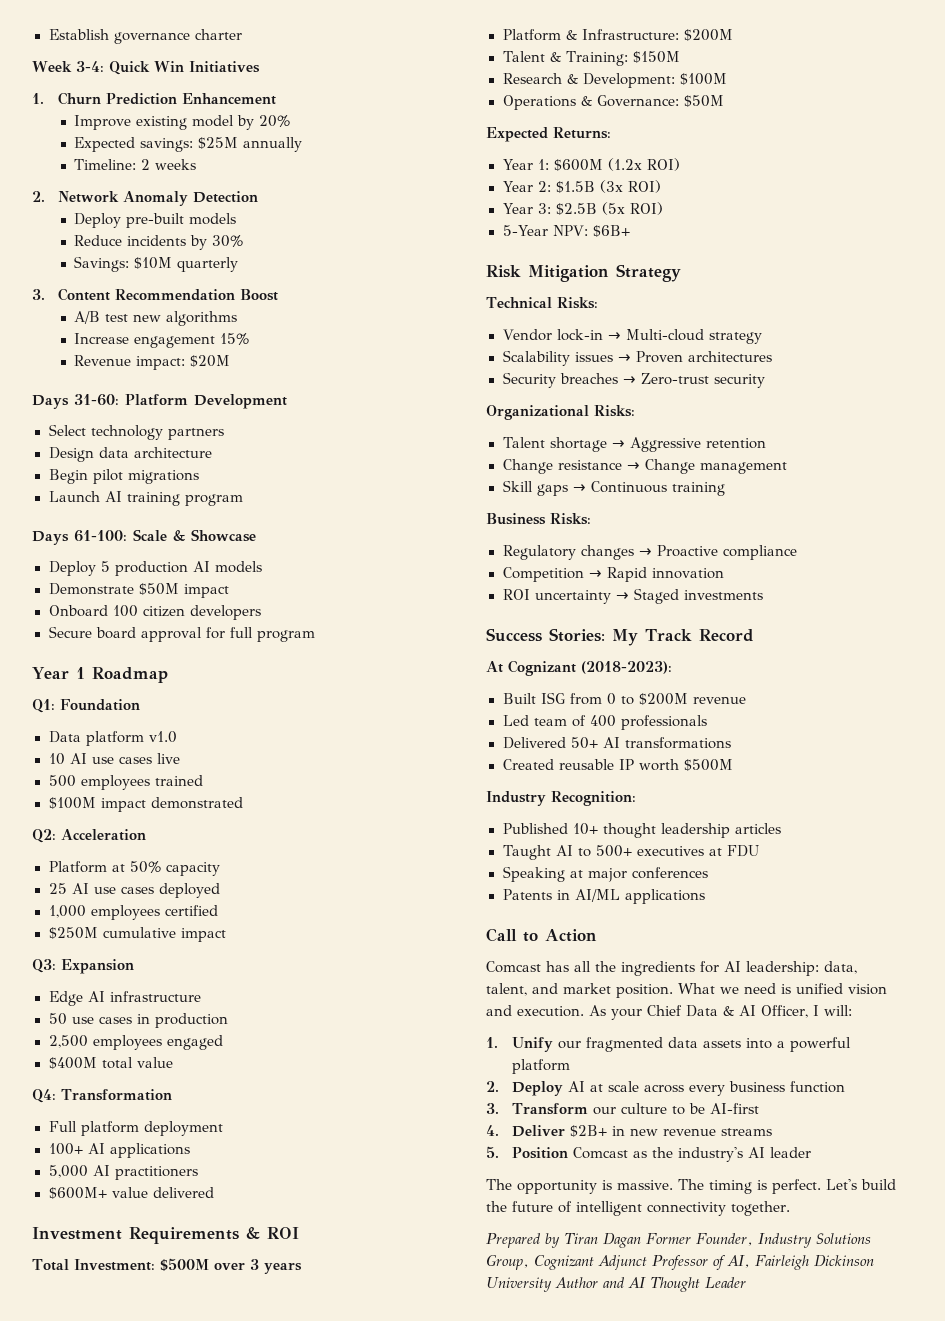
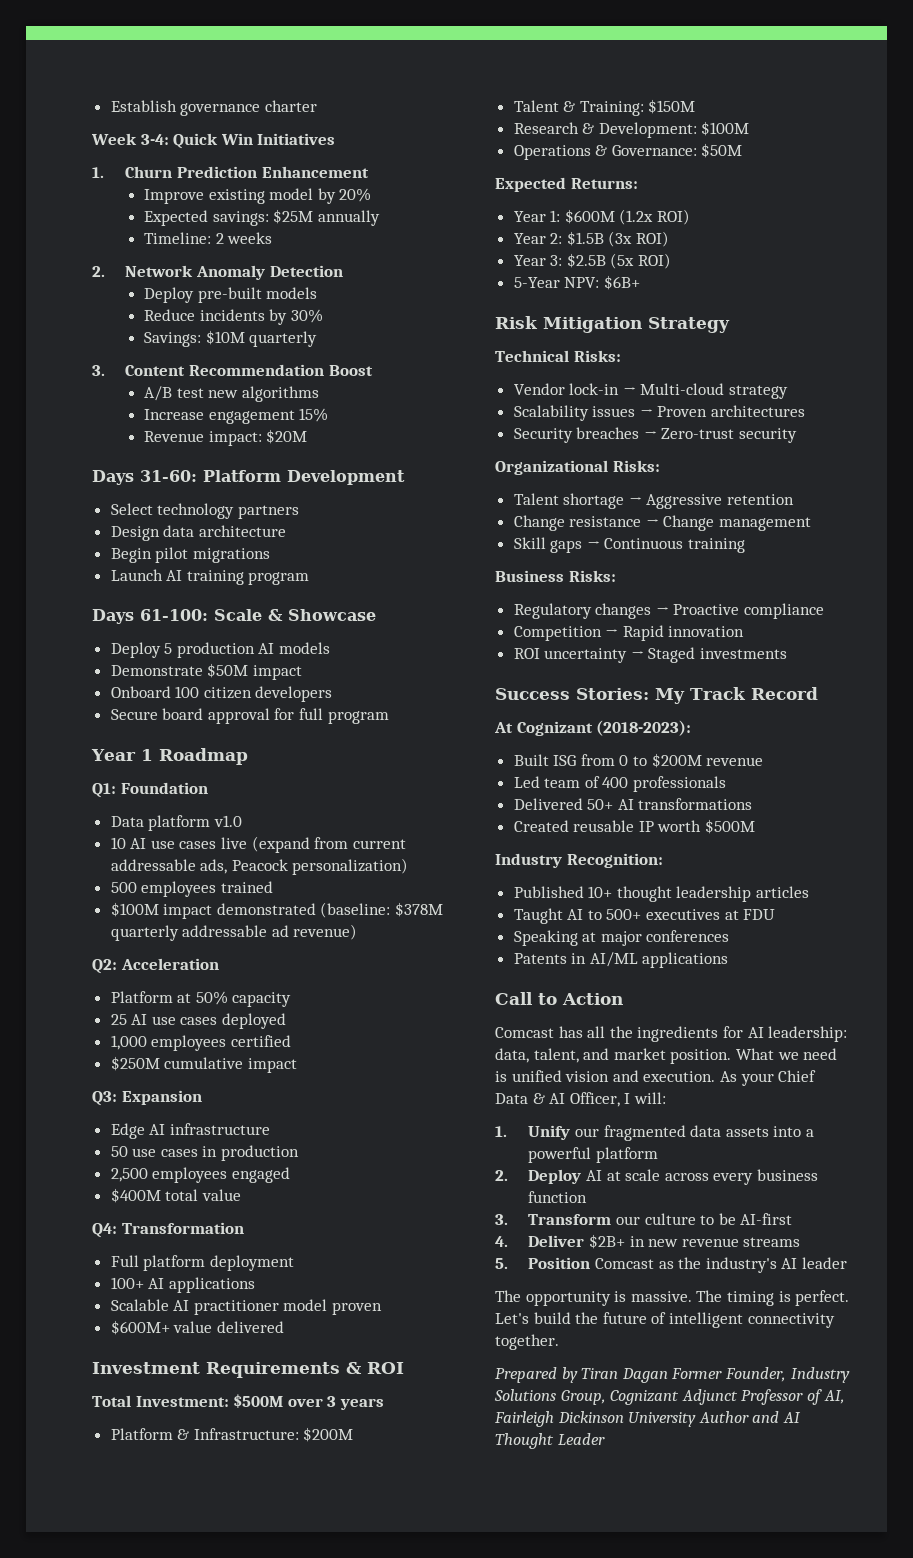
- 10 AI use cases live
+ 10 AI use cases live (expand from current addressable ads, Peacock personalization)
- $100M impact demonstrated
+ $100M impact demonstrated (baseline: $378M quarterly addressable ad revenue)
- 5,000 AI practitioners
+ Scalable AI practitioner model proven

